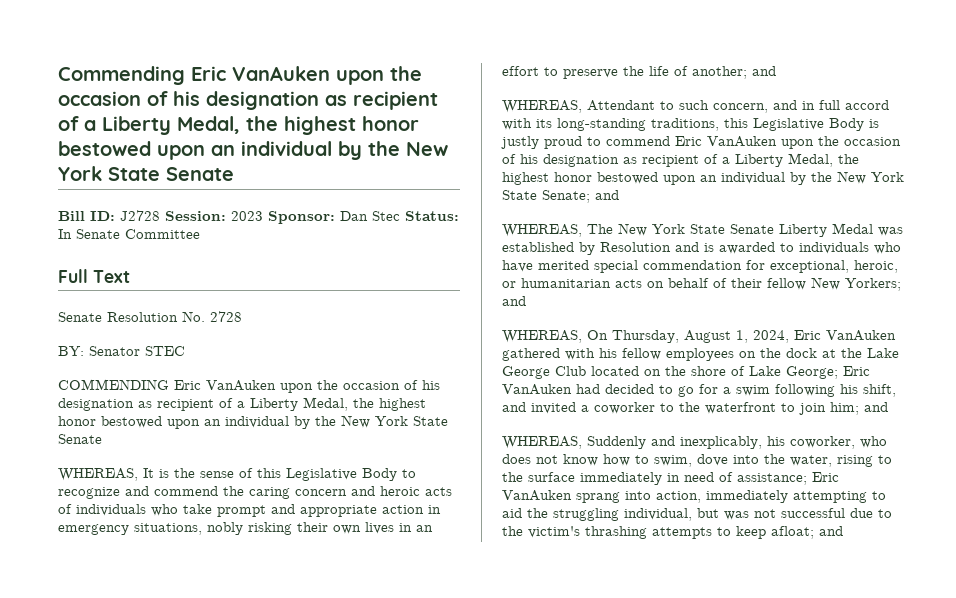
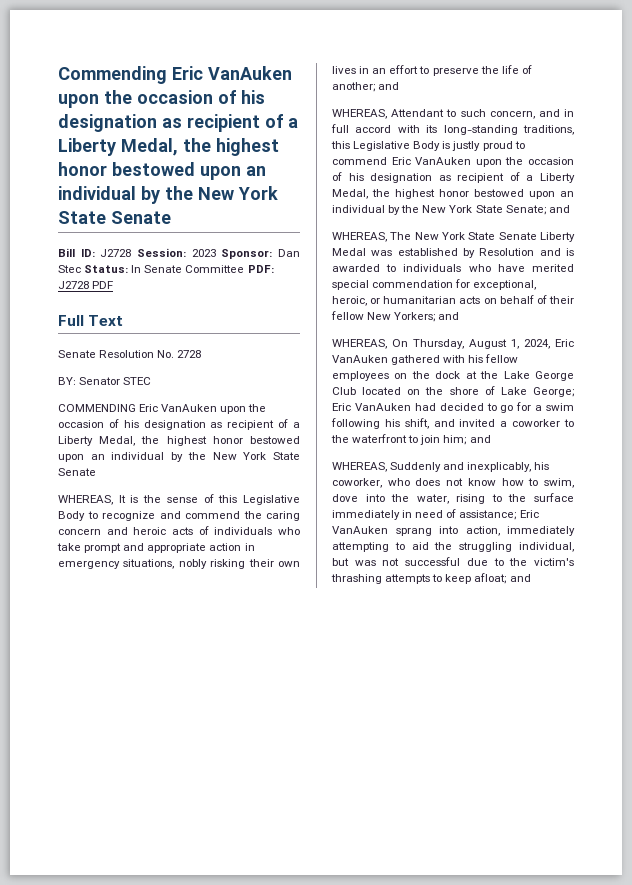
- Bill ID: J2728 Session: 2023 Sponsor: Dan Stec Status: In Senate Committee
+ Bill ID: J2728 Session: 2023 Sponsor: Dan Stec Status: In Senate Committee PDF: J2728 PDF

